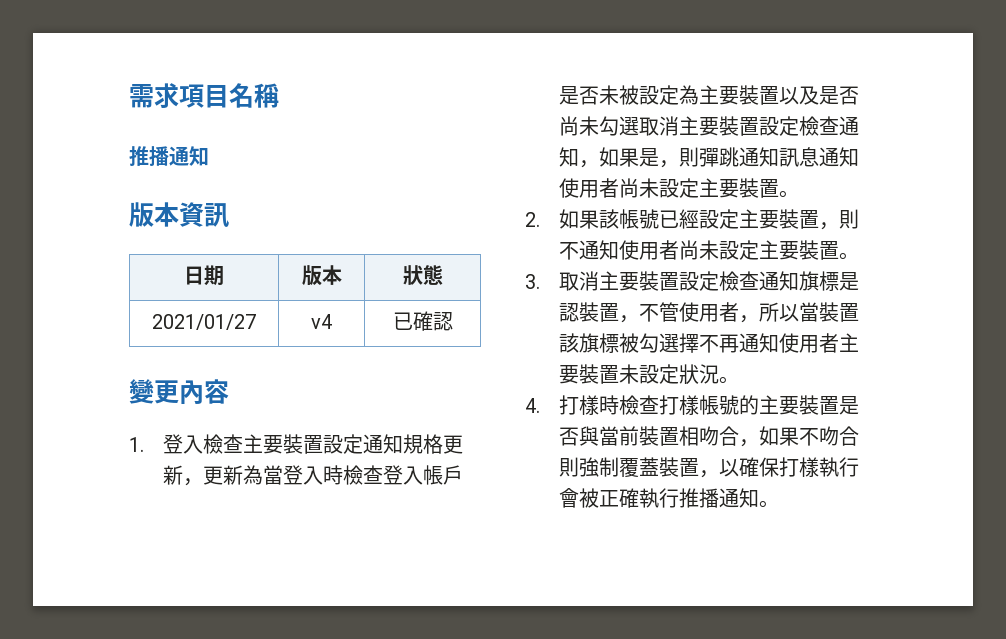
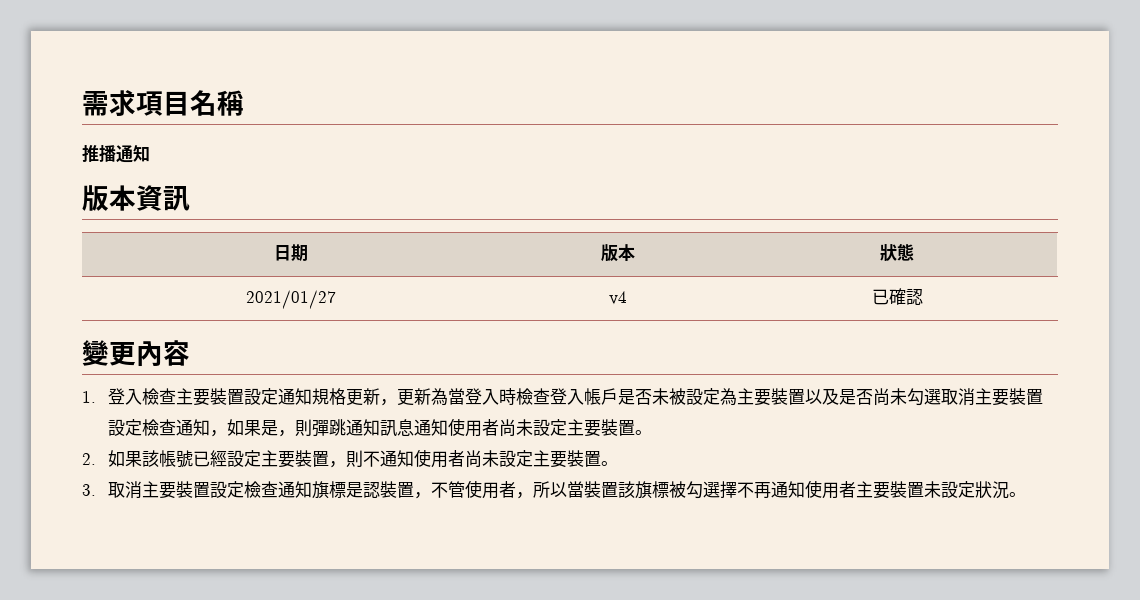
- 4.打樣時檢查打樣帳號的主要裝置是否與當前裝置相吻合，如果不吻合則強制覆蓋裝置，以確保打樣執行會被正確執行推播通知。

